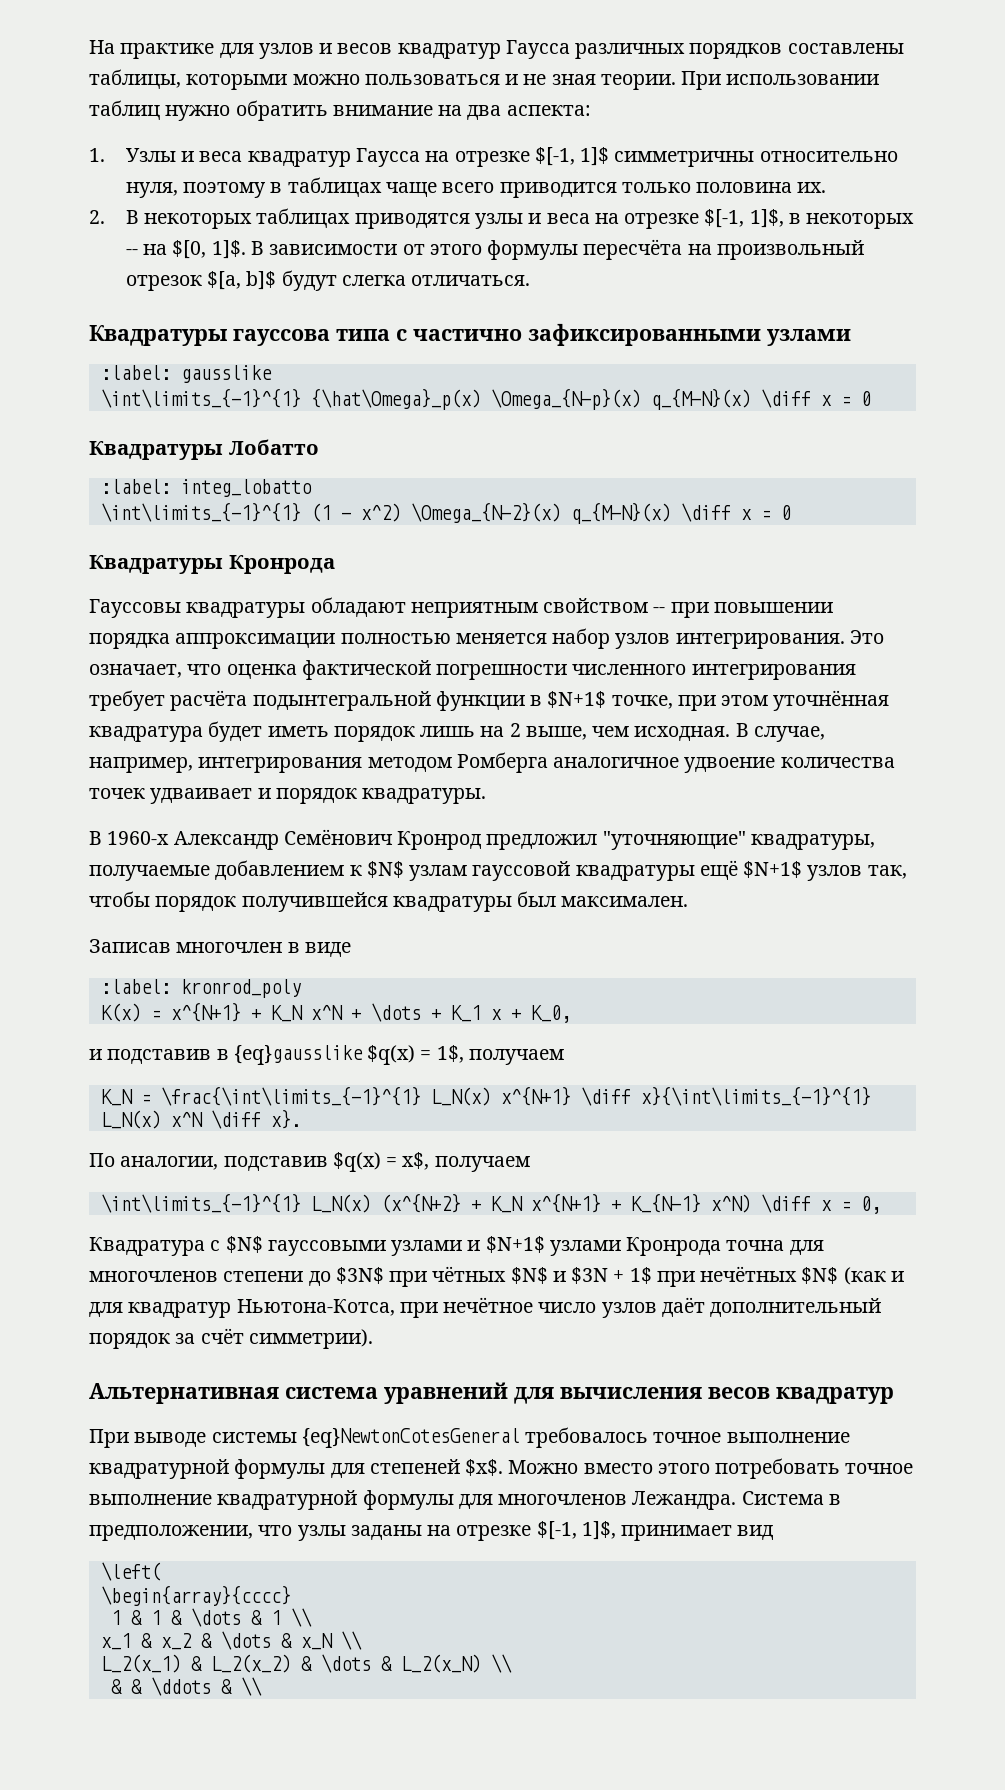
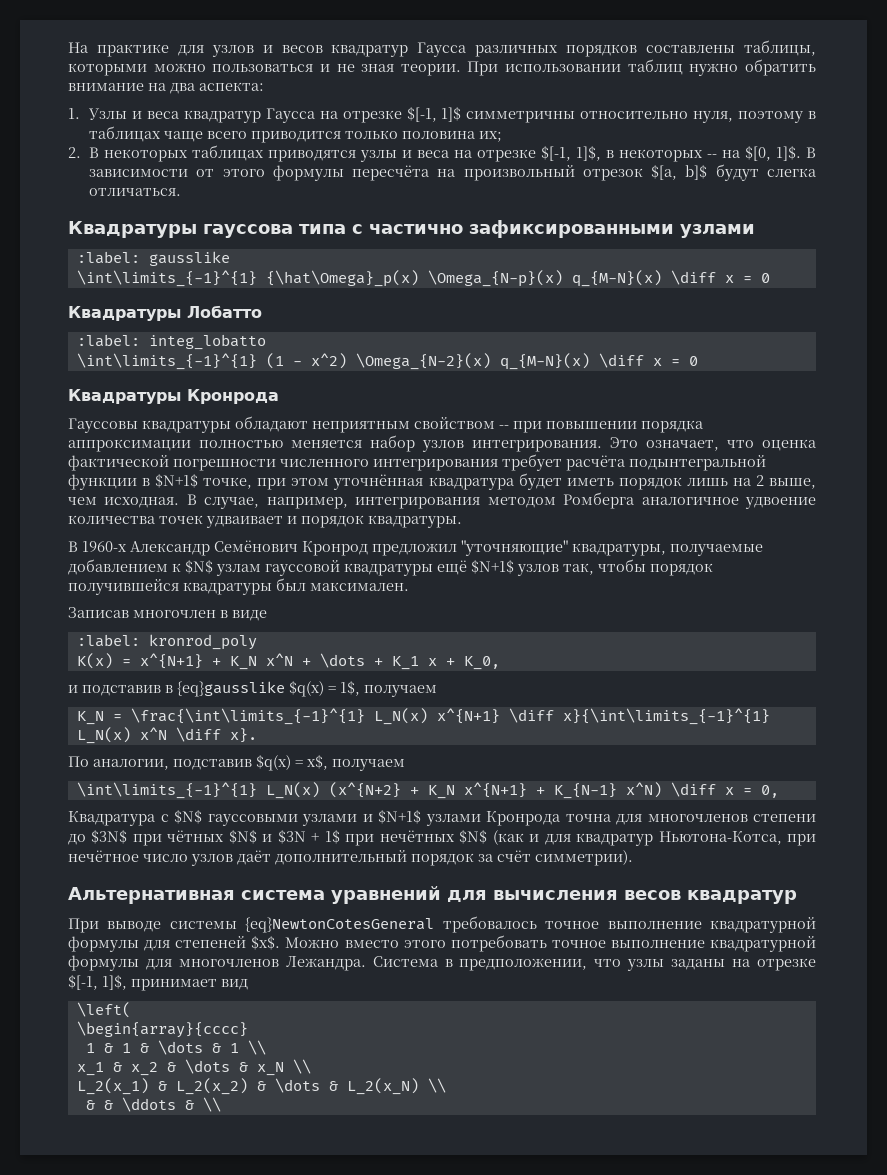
- 1. Узлы и веса квадратур Гаусса на отрезке $[-1, 1]$ симметричны относительно нуля, поэтому в таблицах чаще всего приводится только половина их.
+ 1. Узлы и веса квадратур Гаусса на отрезке $[-1, 1]$ симметричны относительно нуля, поэтому в таблицах чаще всего приводится только половина их;

